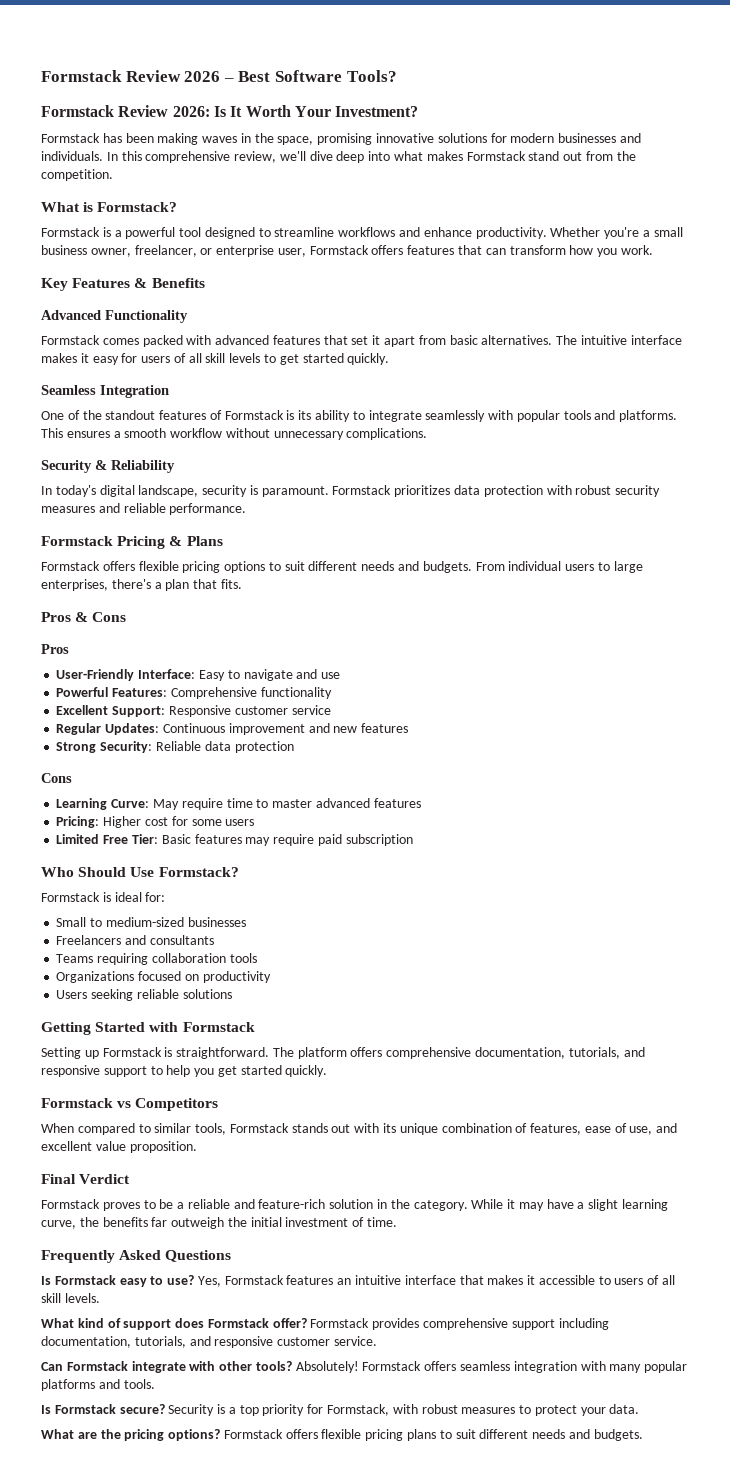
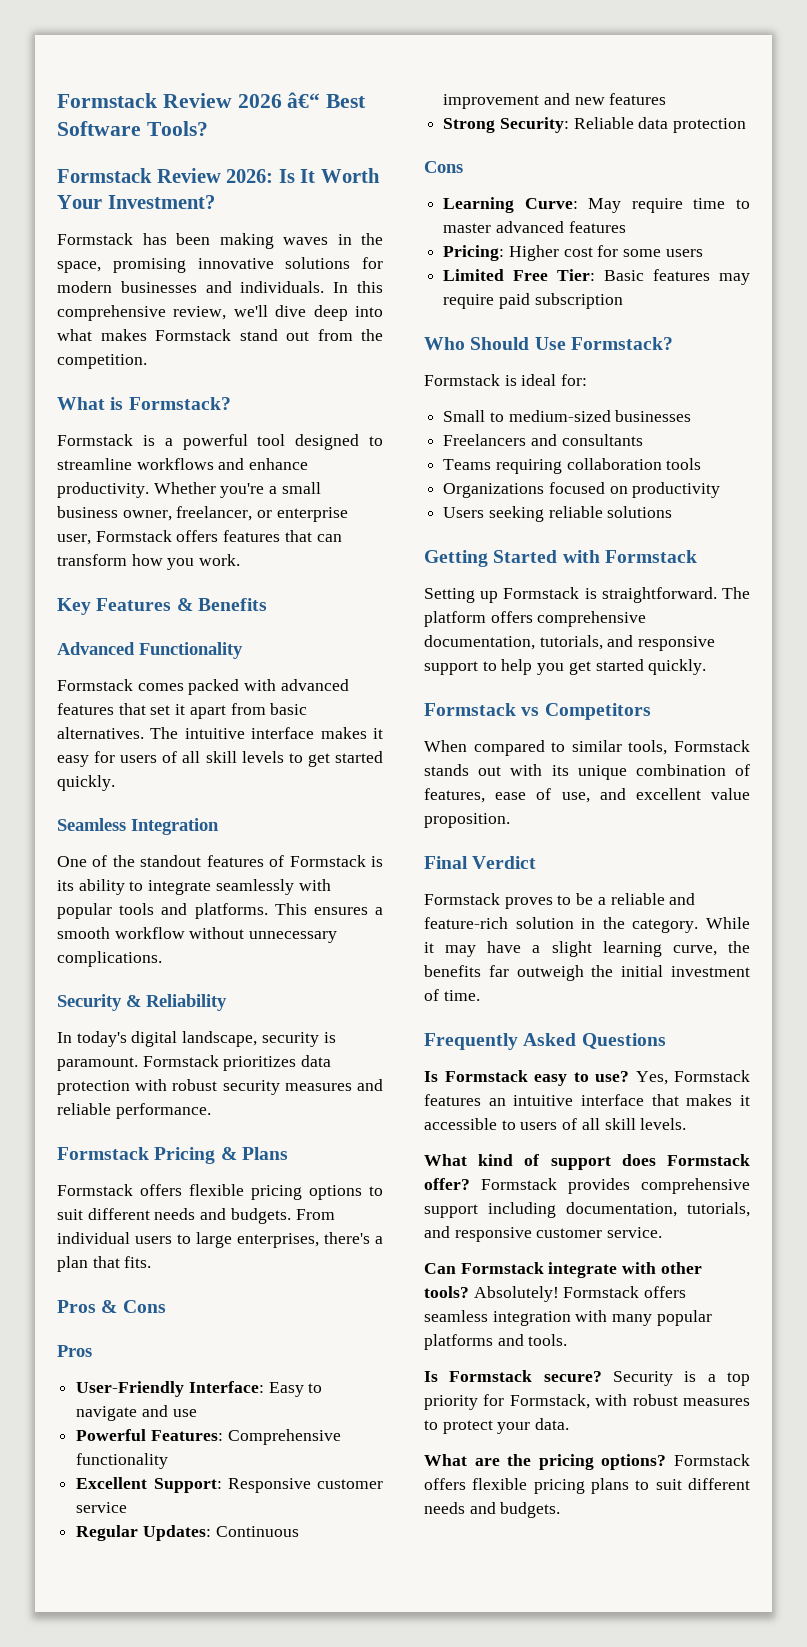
- Formstack Review 2026 – Best Software Tools?
+ Formstack Review 2026 â€“ Best Software Tools?

